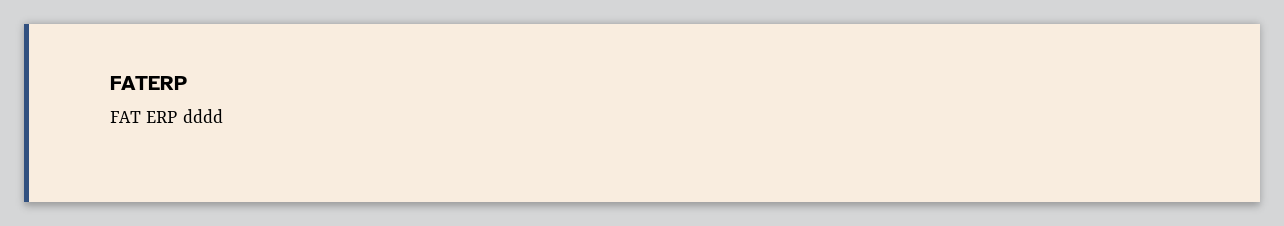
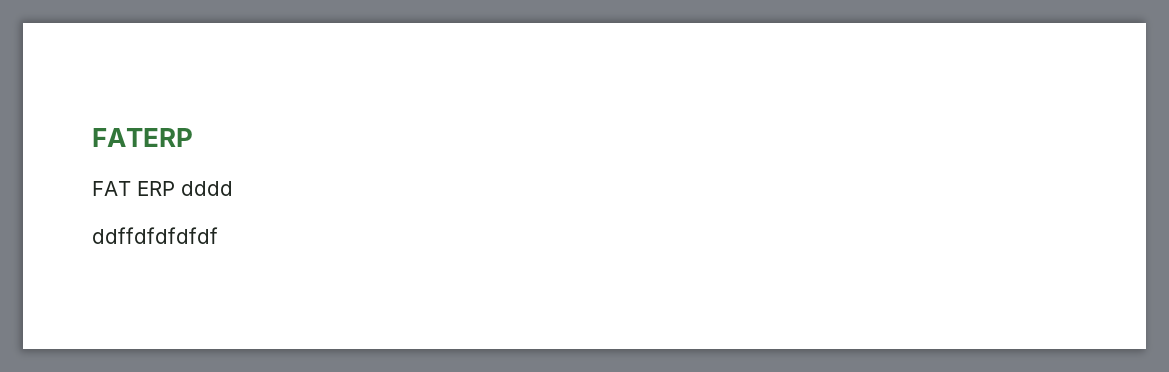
+ ddffdfdfdfdf

